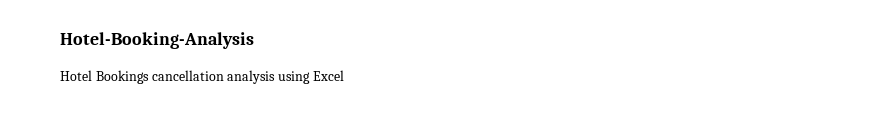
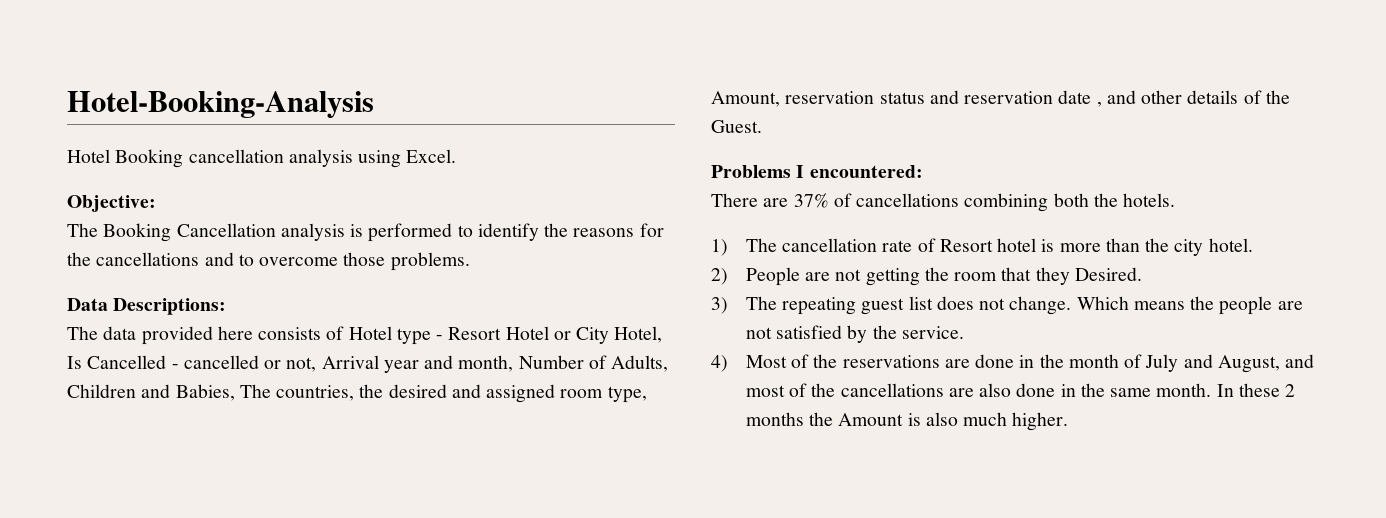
- Hotel Bookings cancellation analysis using Excel
+ Hotel Booking cancellation analysis using Excel.
+ Objective:
+ The Booking Cancellation analysis is performed to identify the reasons for the cancellations and to overcome those problems.
+ Data Descriptions:
+ The data provided here consists of Hotel type - Resort Hotel or City Hotel, Is Cancelled - cancelled or not, Arrival year and month, Number of Adults, Children and Babies, The countries, the desired and assigned room type, Amount, reservation status and reservation date , and other details of the Guest.
+ Problems I encountered:
+ There are 37% of cancellations combining both the hotels.
+ 1) The cancellation rate of Resort hotel is more than the city hotel.
+ 2) People are not getting the room that they Desired.
+ 3) The repeating guest list does not change. Which means the people are not satisfied by the service.
+ 4) Most of the reservations are done in the month of July and August, and most of the cancellations are also done in the same month. In these 2 months the Amount is also much higher.

